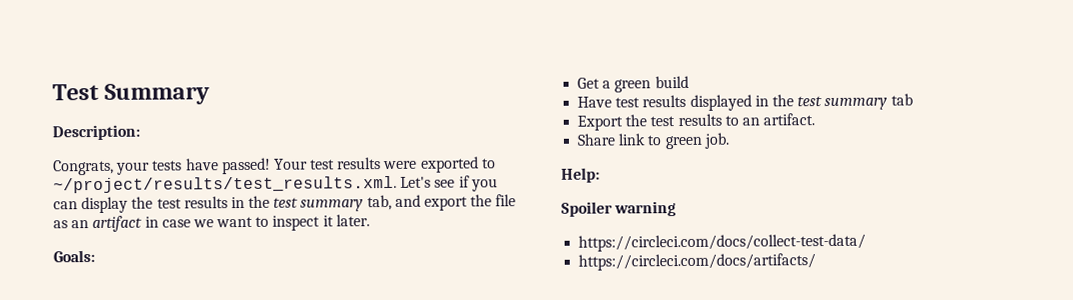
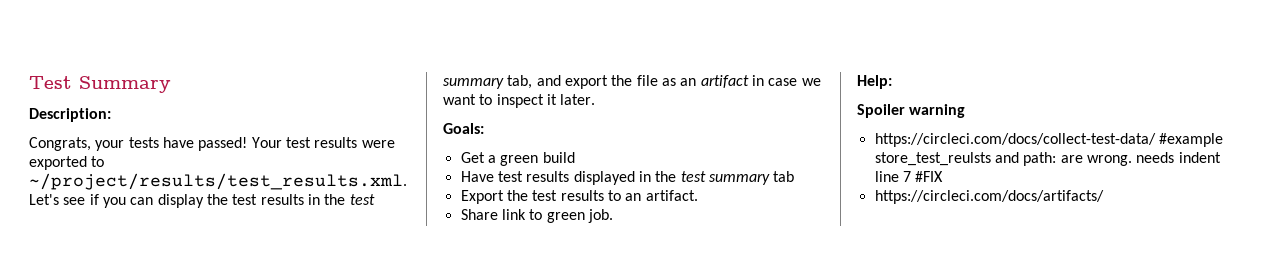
- https://circleci.com/docs/collect-test-data/
+ https://circleci.com/docs/collect-test-data/ #example store_test_reulsts and path: are wrong. needs indent line 7 #FIX

